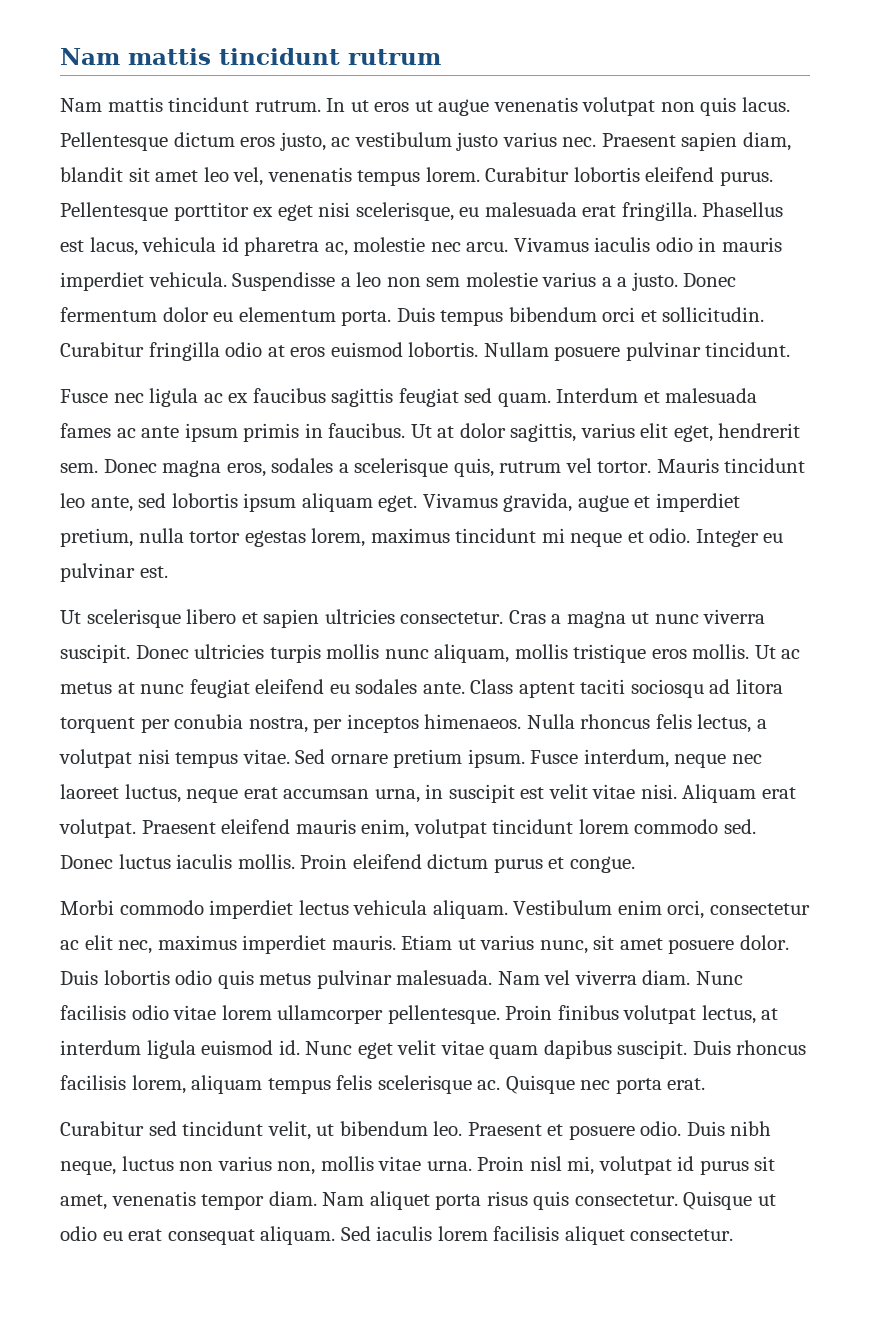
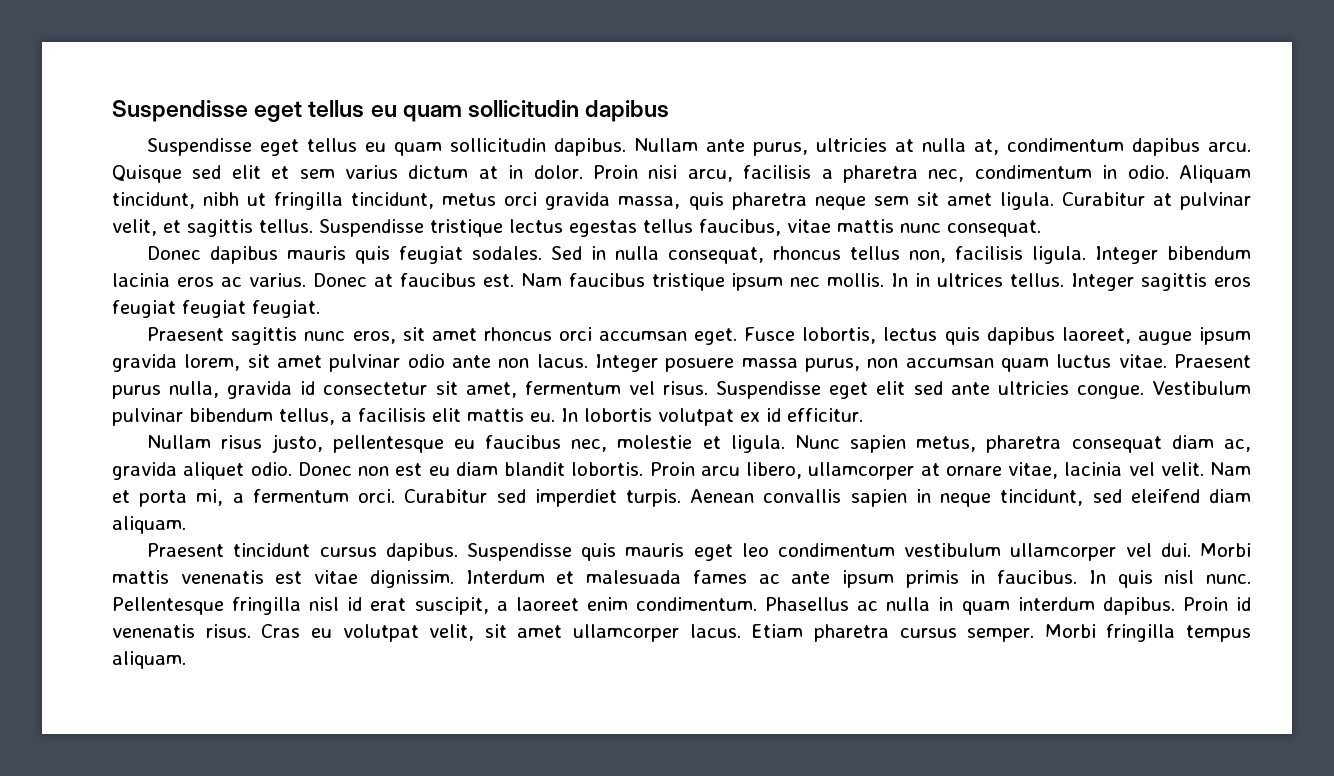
- Nam mattis tincidunt rutrum
- Nam mattis tincidunt rutrum. In ut eros ut augue venenatis volutpat non quis lacus. Pellentesque dictum eros justo, ac vestibulum justo varius nec. Praesent sapien diam, blandit sit amet leo vel, venenatis tempus lorem. Curabitur lobortis eleifend purus. Pellentesque porttitor ex eget nisi scelerisque, eu malesuada erat fringilla. Phasellus est lacus, vehicula id pharetra ac, molestie nec arcu. Vivamus iaculis odio in mauris imperdiet vehicula. Suspendisse a leo non sem molestie varius a a justo. Donec fermentum dolor eu elementum porta. Duis tempus bibendum orci et sollicitudin. Curabitur fringilla odio at eros euismod lobortis. Nullam posuere pulvinar tincidunt.
- Fusce nec ligula ac ex faucibus sagittis feugiat sed quam.
+ Suspendisse eget tellus eu quam sollicitudin dapibus
+ Suspendisse eget tellus eu quam sollicitudin dapibus. Nullam ante purus, ultricies at nulla at, condimentum dapibus arcu. Quisque sed elit et sem varius dictum at in dolor. Proin nisi arcu, facilisis a pharetra nec, condimentum in odio. Aliquam tincidunt, nibh ut fringilla tincidunt, metus orci gravida massa, quis pharetra neque sem sit amet ligula. Curabitur at pulvinar velit, et sagittis tellus. Suspendisse tristique lectus egestas tellus faucibus, vitae mattis nunc consequat.
+ Donec dapibus mauris quis feugiat sodales. Sed in nulla consequat, rhoncus tellus non, facilisis ligula. Integer bibendum lacinia eros ac varius. Donec at faucibus est. Nam faucibus tristique ipsum nec mollis. In in ultrices tellus. Integer sagittis eros feugiat feugiat feugiat.
+ Praesent sagittis nunc eros, sit amet rhoncus orci accumsan eget. Fusce lobortis, lectus quis dapibus laoreet, augue ipsum gravida lorem, sit amet pulvinar odio ante non lacus. Integer posuere massa purus, non accumsan quam luctus vitae. Praesent purus nulla, gravida id consectetur sit amet, fermentum vel risus. Suspendisse eget elit sed ante ultricies congue. Vestibulum pulvinar bibendum tellus, a facilisis elit mattis eu. In lobortis volutpat ex id efficitur.
+ Nullam risus justo, pellentesque eu faucibus nec, molestie et ligula. Nunc sapien metus, pharetra consequat diam ac, gravida aliquet odio. Donec non est eu diam blandit lobortis. Proin arcu libero, ullamcorper at ornare vitae, lacinia vel velit. Nam et porta mi, a fermentum orci. Curabitur sed imperdiet turpis. Aenean convallis sapien in neque tincidunt, sed eleifend diam aliquam.
+ Praesent tincidunt cursus dapibus. Suspendisse quis mauris eget leo condimentum vestibulum ullamcorper vel dui. Morbi mattis venenatis est vitae dignissim.
- Ut at dolor sagittis, varius elit eget, hendrerit sem. Donec magna eros, sodales a scelerisque quis, rutrum vel tortor. Mauris tincidunt leo ante, sed lobortis ipsum aliquam eget. Vivamus gravida, augue et imperdiet pretium, nulla tortor egestas lorem, maximus tincidunt mi neque et odio. Integer eu pulvinar est.
- Ut scelerisque libero et sapien ultricies consectetur. Cras a magna ut nunc viverra suscipit. Donec ultricies turpis mollis nunc aliquam, mollis tristique eros mollis. Ut ac metus at nunc feugiat eleifend eu sodales ante. Class aptent taciti sociosqu ad litora torquent per conubia nostra, per inceptos himenaeos. Nulla rhoncus felis lectus, a volutpat nisi tempus vitae. Sed ornare pretium ipsum. Fusce interdum, neque nec laoreet luctus, neque erat accumsan urna, in suscipit est velit vitae nisi. Aliquam erat volutpat. Praesent eleifend mauris enim, volutpat tincidunt lorem commodo sed. Donec luctus iaculis mollis. Proin eleifend dictum purus et congue.
- Morbi commodo imperdiet lectus vehicula aliquam. Vestibulum enim orci, consectetur ac elit nec, maximus imperdiet mauris. Etiam ut varius nunc, sit amet posuere dolor. Duis lobortis odio quis metus pulvinar malesuada. Nam vel viverra diam. Nunc facilisis odio vitae lorem ullamcorper pellentesque. Proin finibus volutpat lectus, at interdum ligula euismod id. Nunc eget velit vitae quam dapibus suscipit. Duis rhoncus facilisis lorem, aliquam tempus felis scelerisque ac. Quisque nec porta erat.
- Curabitur sed tincidunt velit, ut bibendum leo. Praesent et posuere odio. Duis nibh neque, luctus non varius non, mollis vitae urna. Proin nisl mi, volutpat id purus sit amet, venenatis tempor diam. Nam aliquet porta risus quis consectetur. Quisque ut odio eu erat consequat aliquam. Sed iaculis lorem facilisis aliquet consectetur.
+ In quis nisl nunc. Pellentesque fringilla nisl id erat suscipit, a laoreet enim condimentum. Phasellus ac nulla in quam interdum dapibus. Proin id venenatis risus. Cras eu volutpat velit, sit amet ullamcorper lacus. Etiam pharetra cursus semper. Morbi fringilla tempus aliquam.

